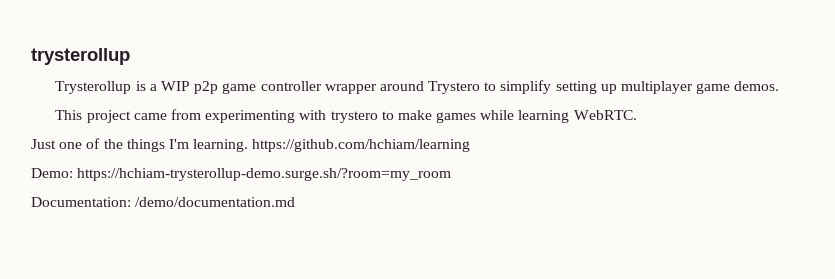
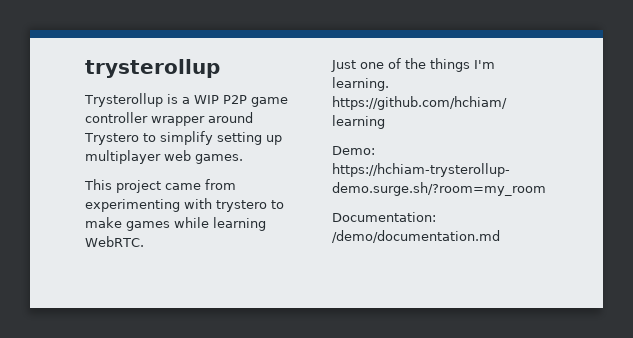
- Trysterollup is a WIP p2p game controller wrapper around Trystero to simplify setting up multiplayer game demos.
+ Trysterollup is a WIP P2P game controller wrapper around Trystero to simplify setting up multiplayer web games.

